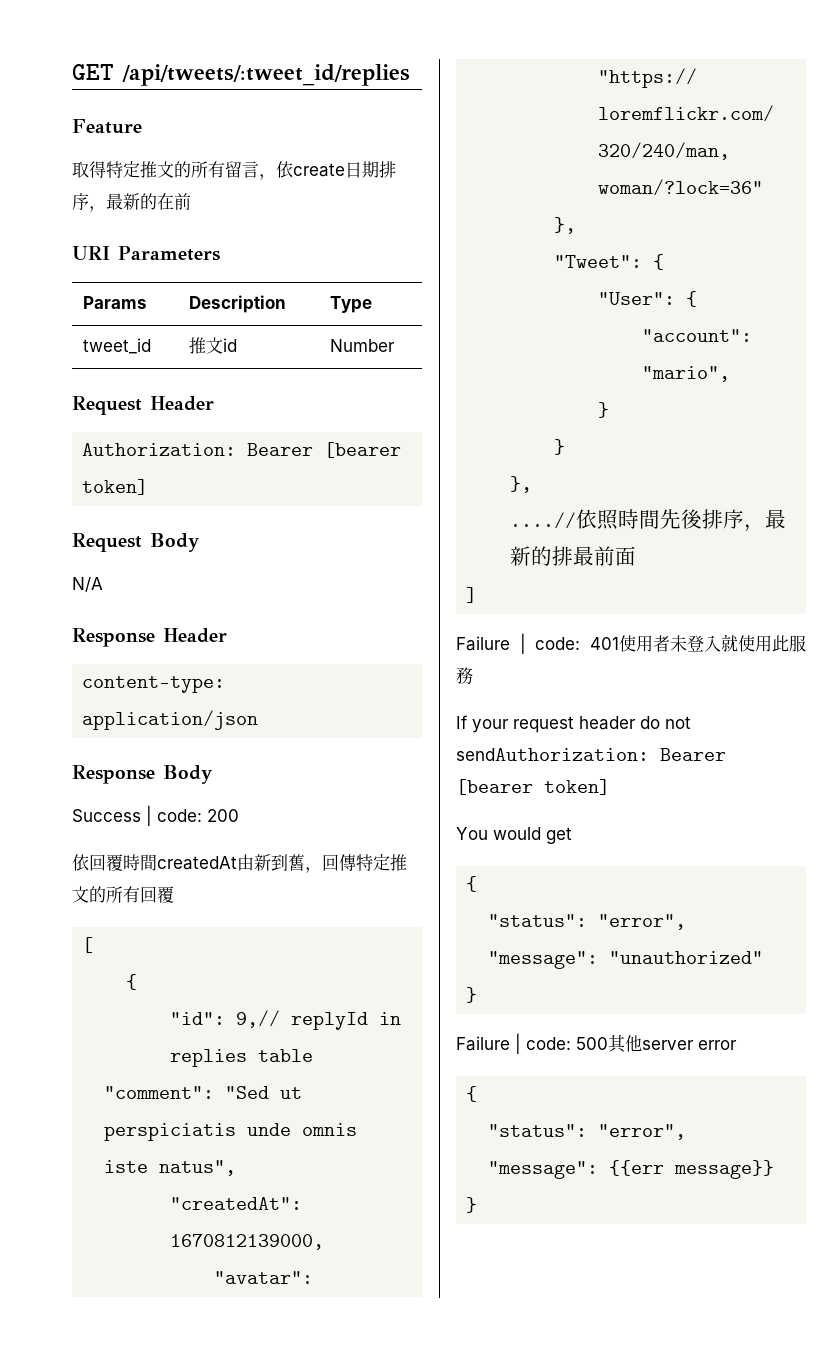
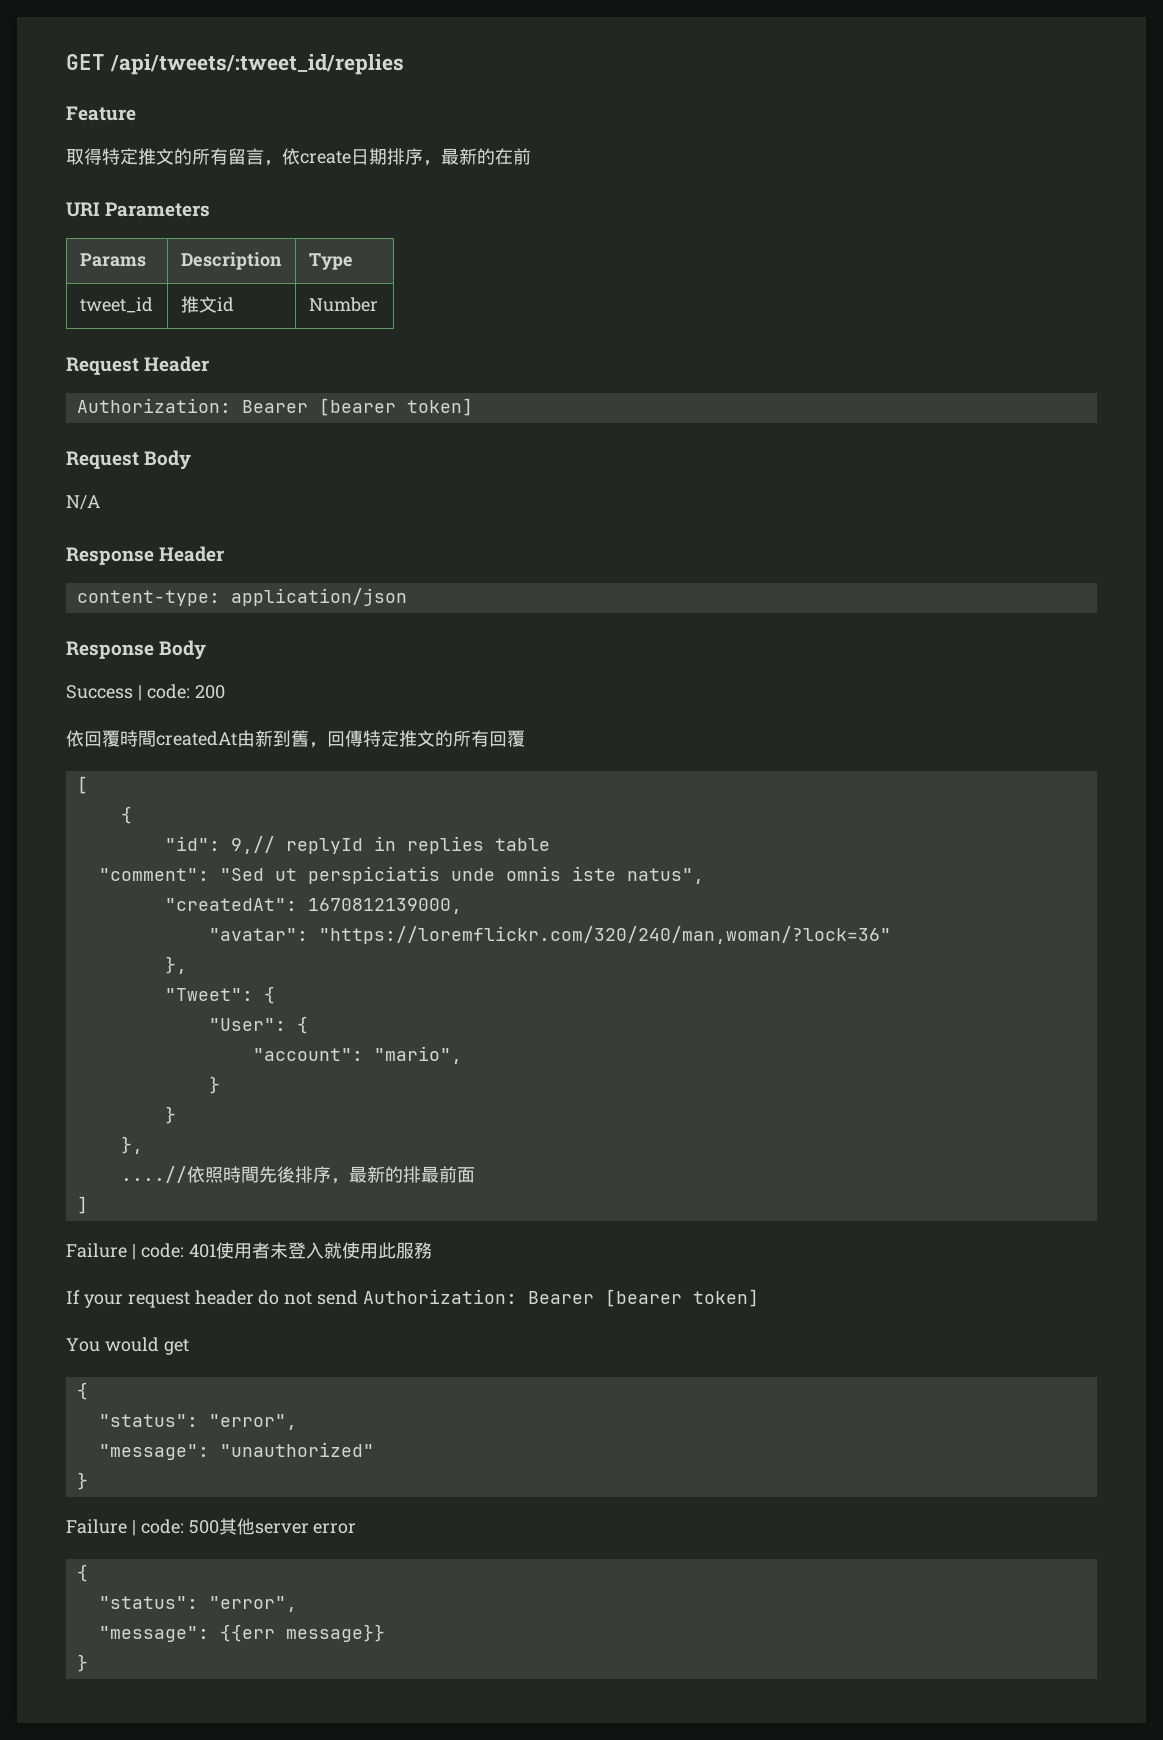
- If your request header do not sendAuthorization: Bearer [bearer token]
+ If your request header do not send Authorization: Bearer [bearer token]

